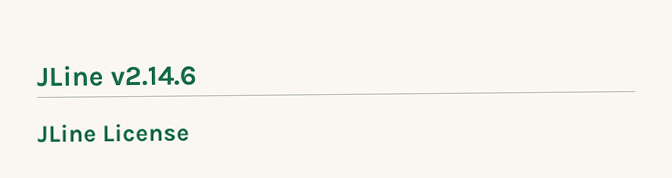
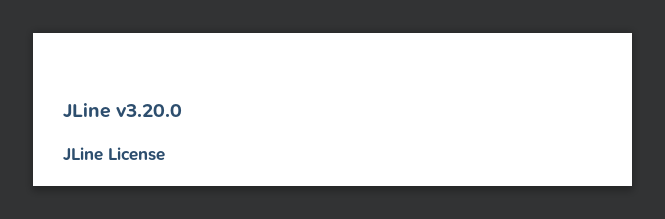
- JLine v2.14.6
+ JLine v3.20.0

